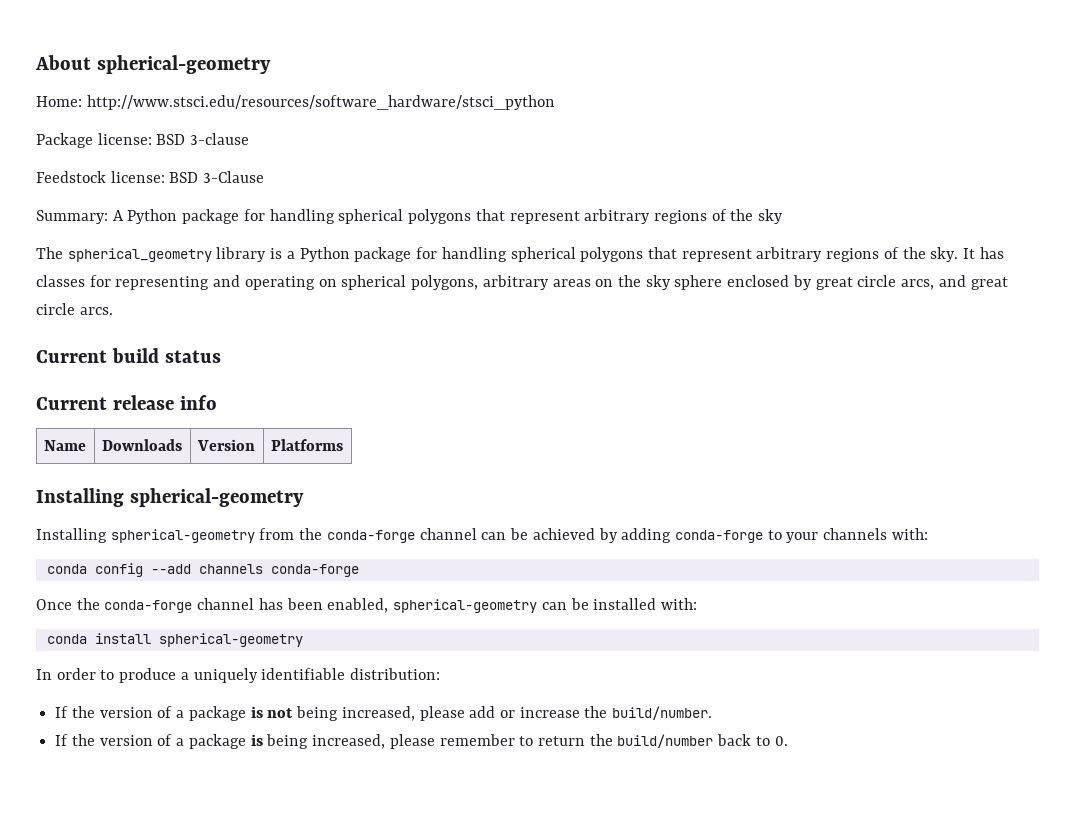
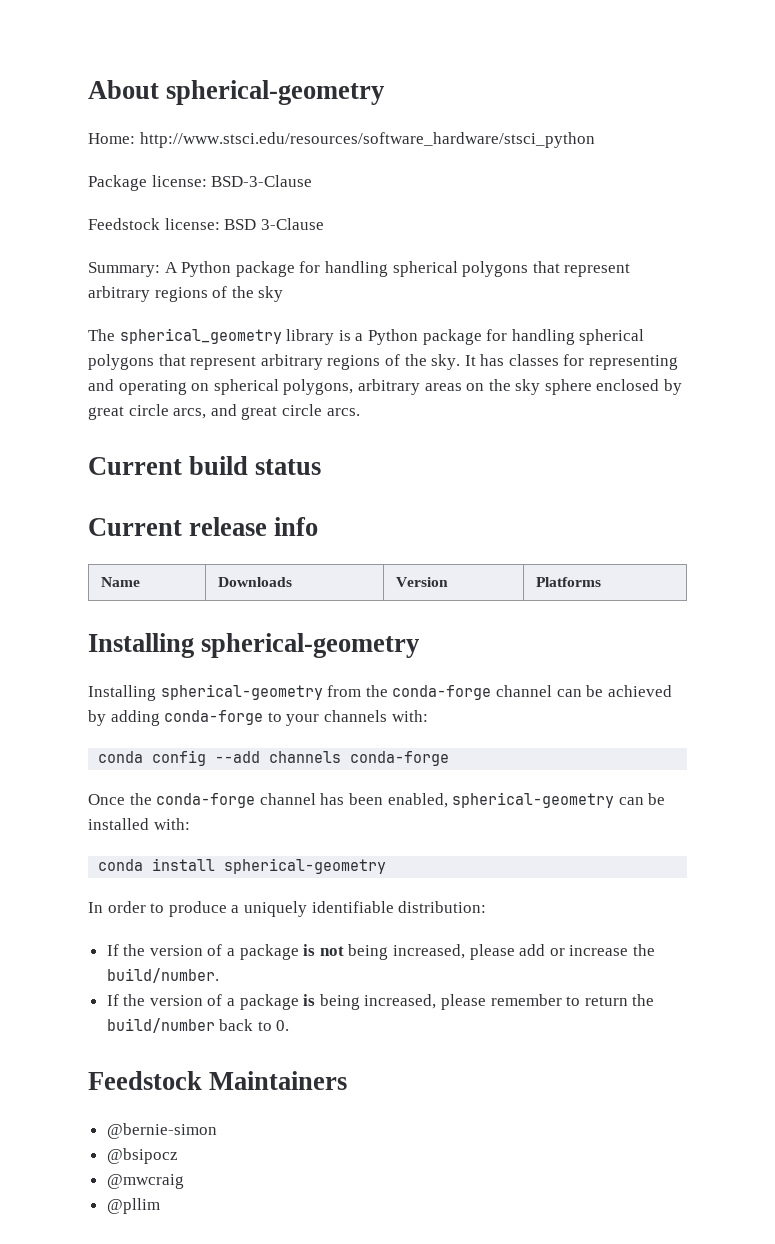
- Package license: BSD 3-clause
+ Package license: BSD-3-Clause
+ Feedstock Maintainers
+ @bernie-simon
+ @bsipocz
+ @mwcraig
+ @pllim

